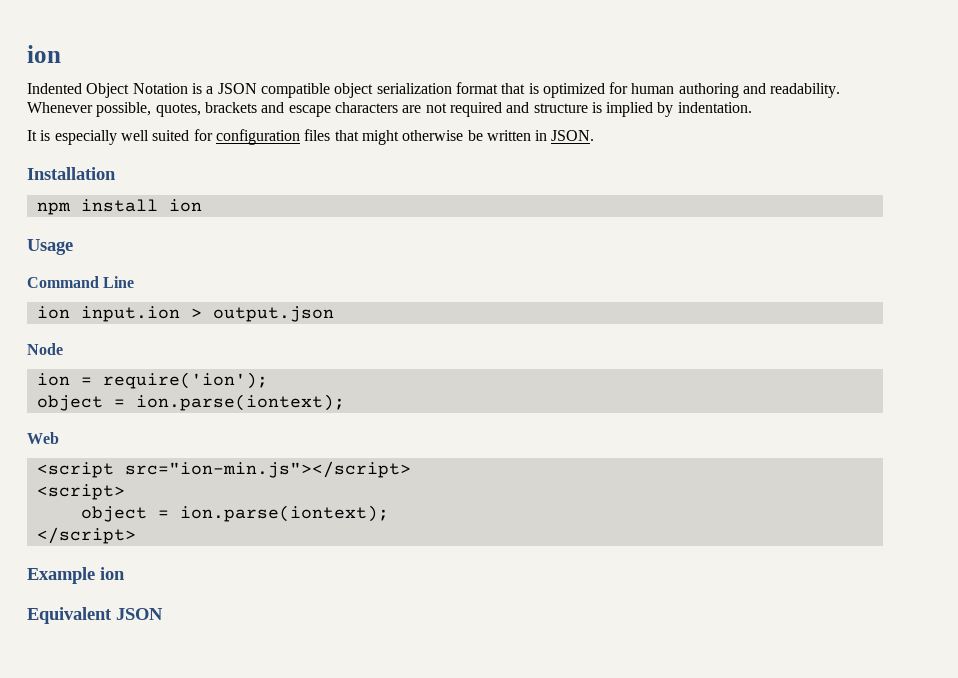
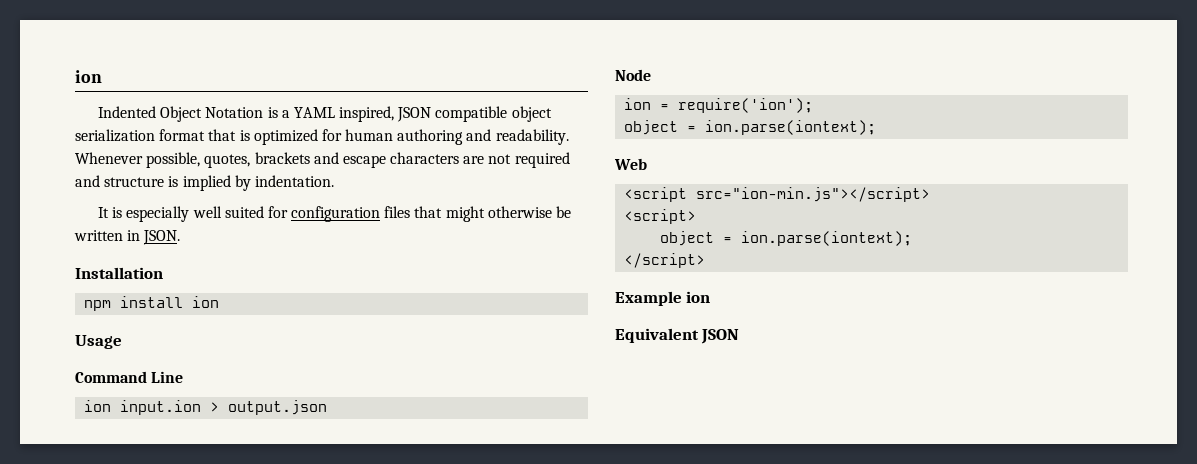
- Indented Object Notation is a JSON compatible object serialization format that is optimized for human authoring and readability.
+ Indented Object Notation is a YAML inspired, JSON compatible object serialization format that is optimized for human authoring and readability.

